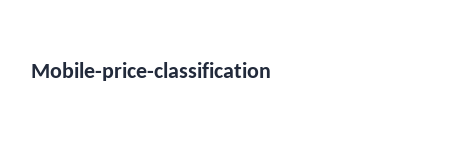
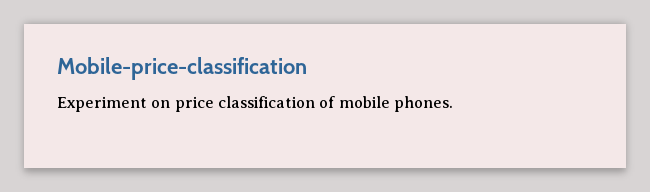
+ Experiment on price classification of mobile phones.

